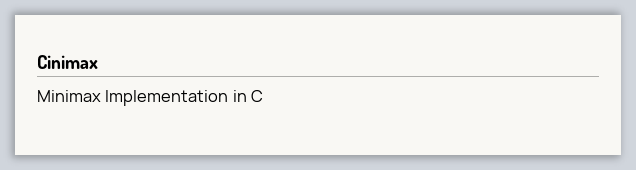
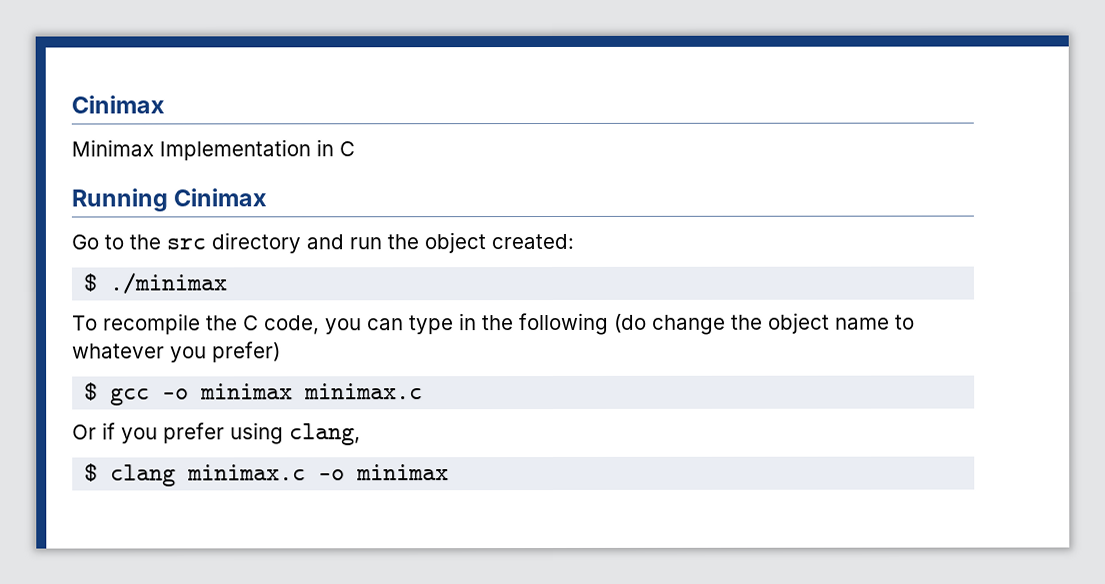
+ Running Cinimax
+ Go to the src directory and run the object created:
+ $ ./minimax
+ To recompile the C code, you can type in the following (do change the object name to whatever you prefer)
+ $ gcc -o minimax minimax.c
+ Or if you prefer using clang,
+ $ clang minimax.c -o minimax

